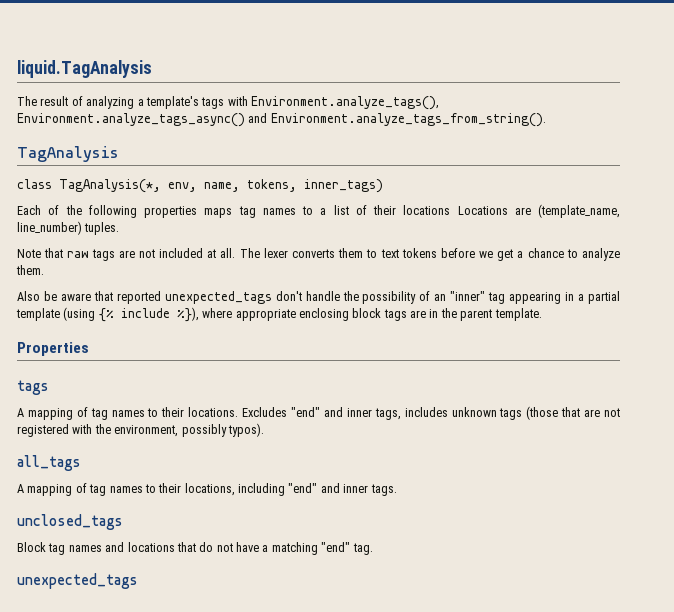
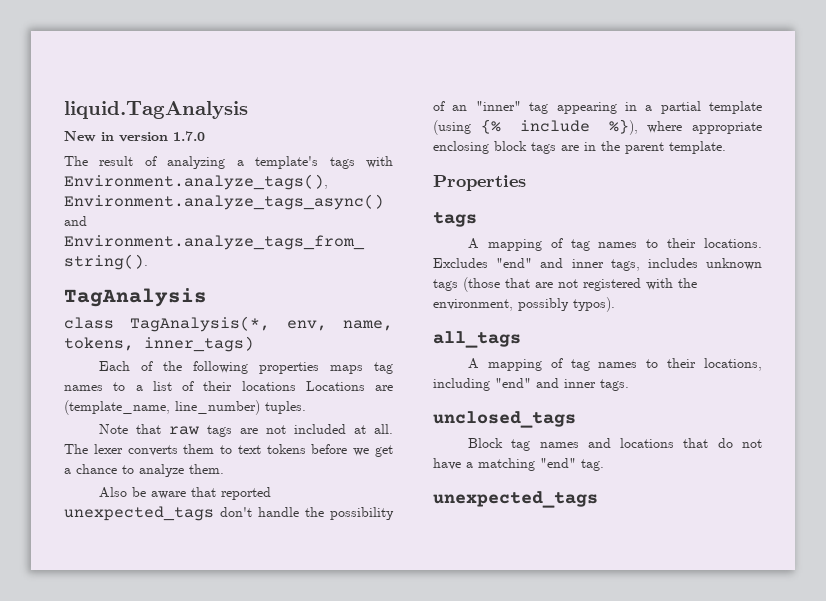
+ New in version 1.7.0

